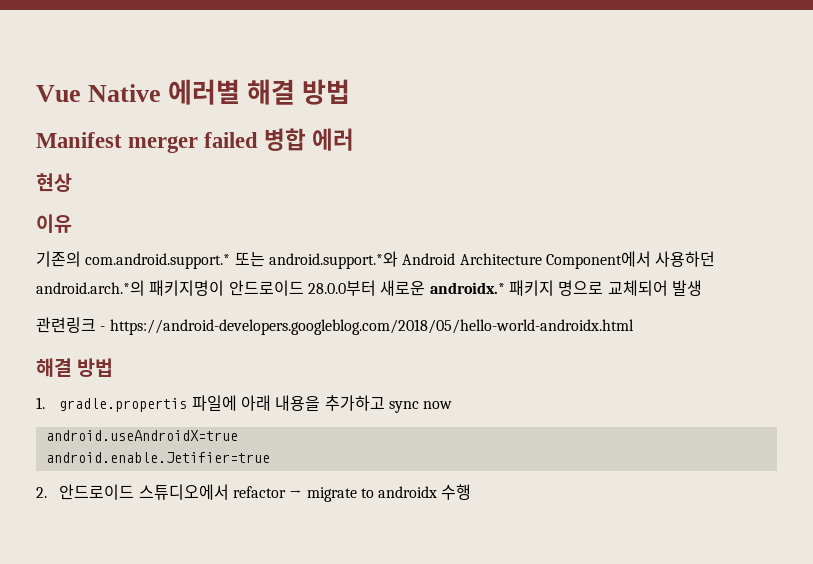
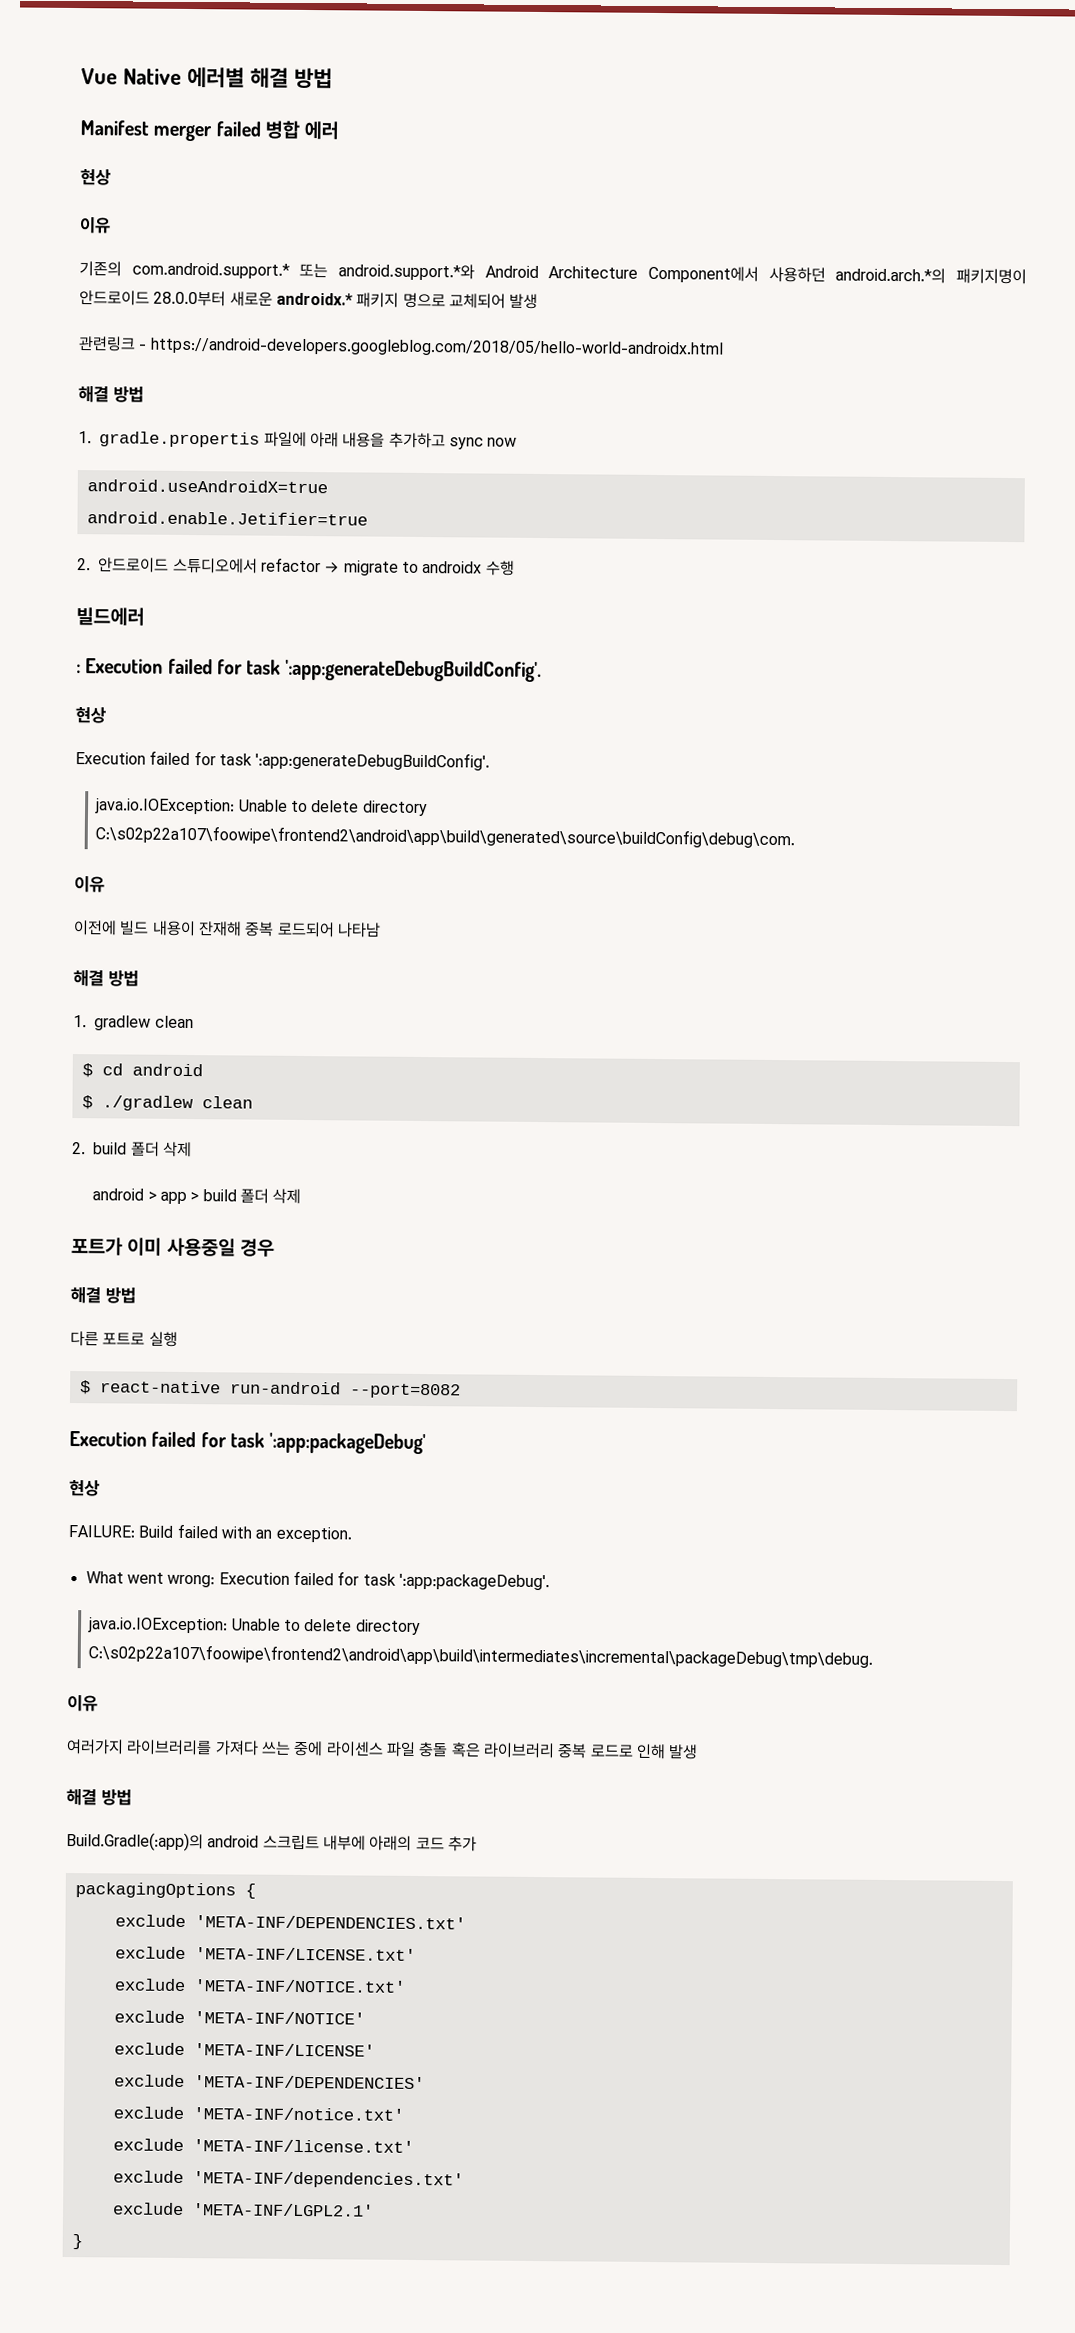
+ 빌드에러
+ : Execution failed for task ':app:generateDebugBuildConfig'.
+ 현상
+ Execution failed for task ':app:generateDebugBuildConfig'.
+ java.io.IOException: Unable to delete directory C:\s02p22a107\foowipe\frontend2\android\app\build\generated\source\buildConfig\debug\com.
+ 이유
+ 이전에 빌드 내용이 잔재해 중복 로드되어 나타남
+ 해결 방법
+ 1. gradlew clean
+ $ cd android
+ $ ./gradlew clean
+ 2. build 폴더 삭제
+ android > app > build 폴더 삭제
+ 포트가 이미 사용중일 경우
+ 해결 방법
+ 다른 포트로 실행
+ $ react-native run-android --port=8082
+ Execution failed for task ':app:packageDebug'
+ 현상
+ FAILURE: Build failed with an exception.
+ What went wrong: Execution failed for task ':app:packageDebug'.
+ java.io.IOException: Unable to delete directory C:\s02p22a107\foowipe\frontend2\android\app\build\intermediates\incremental\packageDebug\tmp\debug.
+ 이유
+ 여러가지 라이브러리를 가져다 쓰는 중에 라이센스 파일 충돌 혹은 라이브러리 중복 로드로 인해 발생
+ 해결 방법
+ Build.Gradle(:app)의 android 스크립트 내부에 아래의 코드 추가
+ packagingOptions {
+ exclude 'META-INF/DEPENDENCIES.txt'
+ exclude 'META-INF/LICENSE.txt'
+ exclude 'META-INF/NOTICE.txt'
+ exclude 'META-INF/NOTICE'
+ exclude 'META-INF/LICENSE'
+ exclude 'META-INF/DEPENDENCIES'
+ exclude 'META-INF/notice.txt'
+ exclude 'META-INF/license.txt'
+ exclude 'META-INF/dependencies.txt'
+ exclude 'META-INF/LGPL2.1'
+ }

